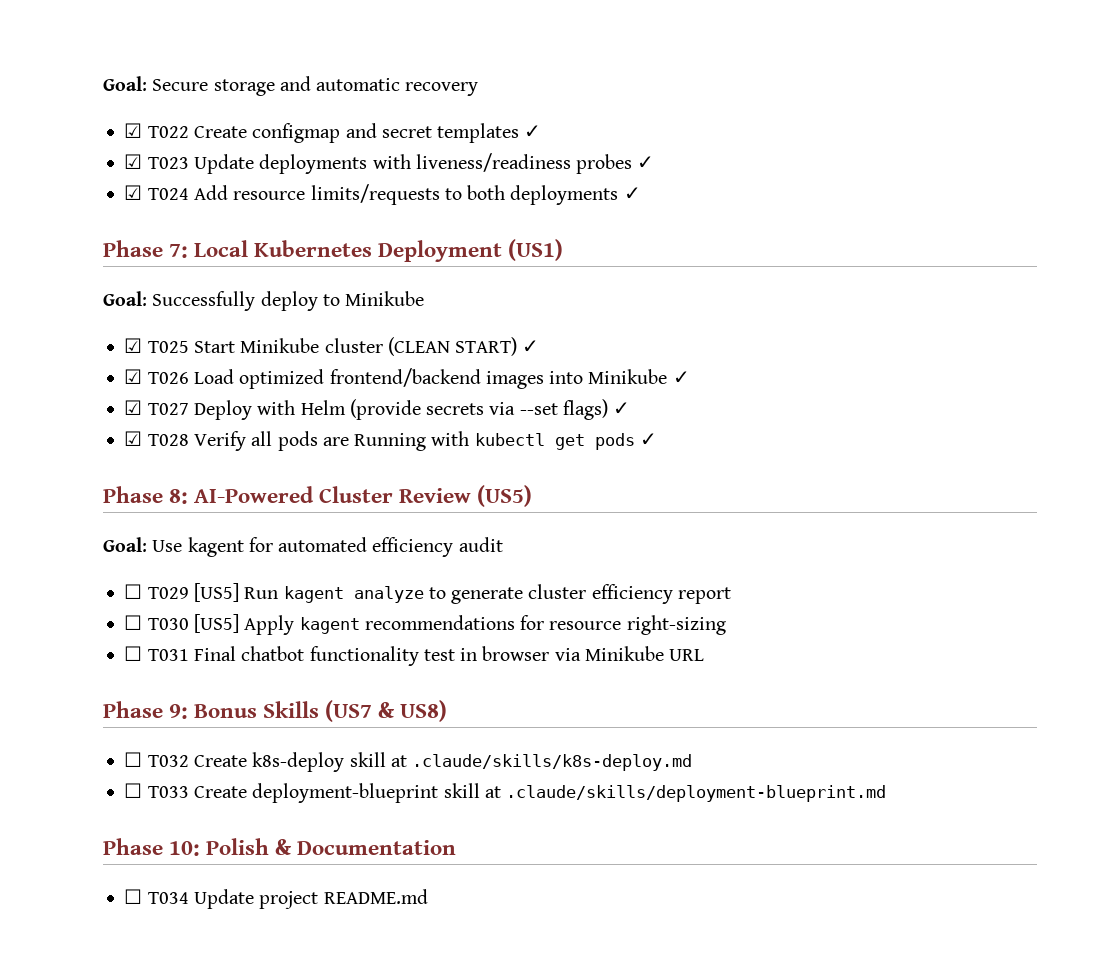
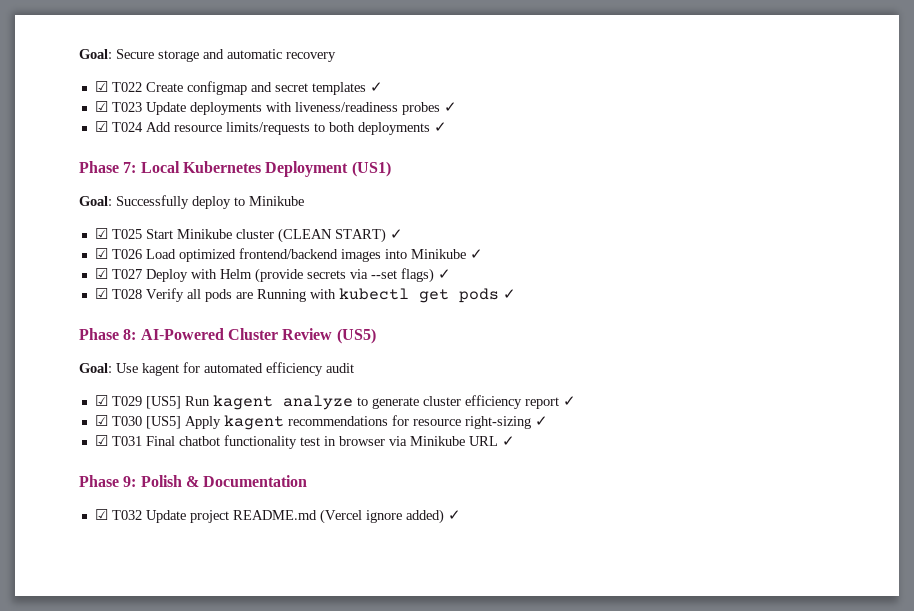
- ☐ T029 [US5] Run kagent analyze to generate cluster efficiency report
- ☐ T030 [US5] Apply kagent recommendations for resource right-sizing
- ☐ T031 Final chatbot functionality test in browser via Minikube URL
+ ☑ T029 [US5] Run kagent analyze to generate cluster efficiency report ✓
+ ☑ T030 [US5] Apply kagent recommendations for resource right-sizing ✓
+ ☑ T031 Final chatbot functionality test in browser via Minikube URL ✓
- Phase 9: Bonus Skills (US7 & US8)
- ☐ T032 Create k8s-deploy skill at .claude/skills/k8s-deploy.md
- ☐ T033 Create deployment-blueprint skill at .claude/skills/deployment-blueprint.md
- Phase 10: Polish & Documentation
+ Phase 9: Polish & Documentation
- ☐ T034 Update project README.md
+ ☑ T032 Update project README.md (Vercel ignore added) ✓

